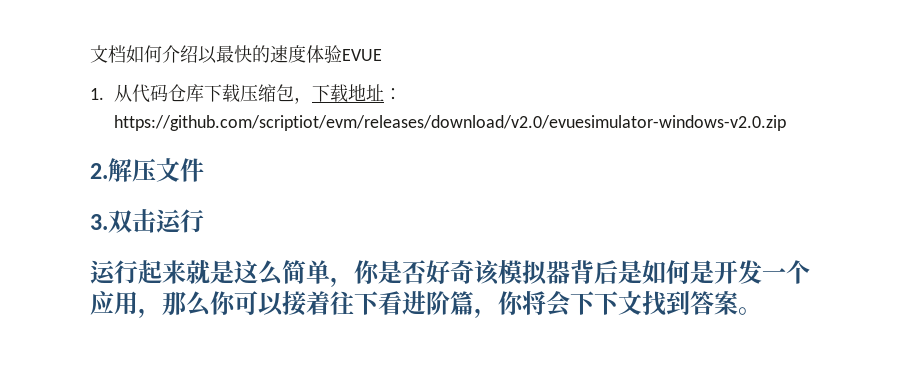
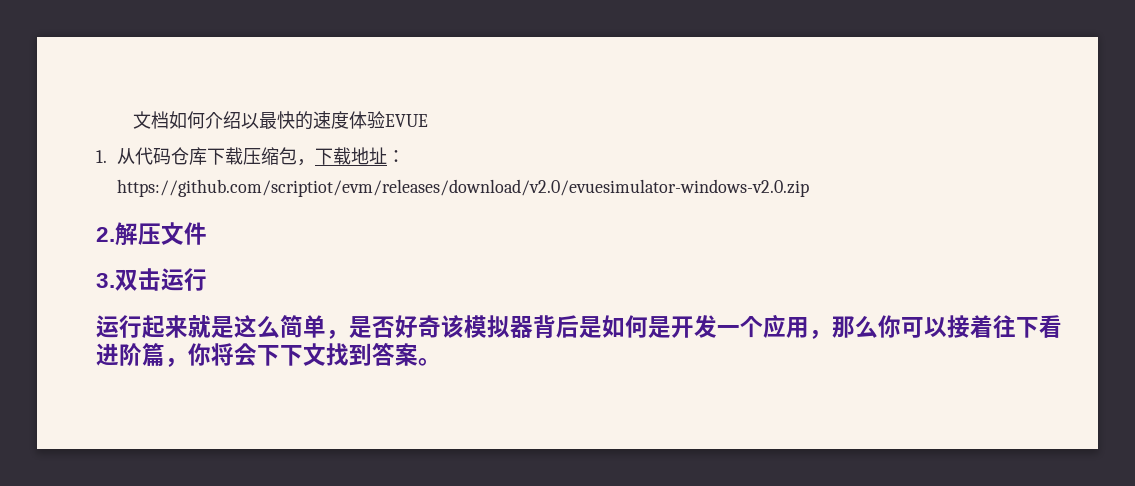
- 运行起来就是这么简单，你是否好奇该模拟器背后是如何是开发一个应用，那么你可以接着往下看进阶篇，你将会下下文找到答案。
+ 运行起来就是这么简单，是否好奇该模拟器背后是如何是开发一个应用，那么你可以接着往下看进阶篇，你将会下下文找到答案。

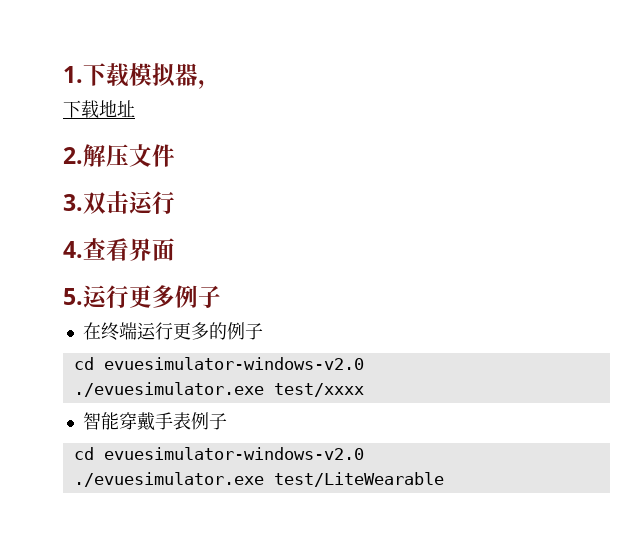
- 文档如何介绍以最快的速度体验EVUE
- 1.从代码仓库下载压缩包，下载地址：https://github.com/scriptiot/evm/releases/download/v2.0/evuesimulator-windows-v2.0.zip
+ 1.下载模拟器，
+ 下载地址
- 运行起来就是这么简单，是否好奇该模拟器背后是如何是开发一个应用，那么你可以接着往下看进阶篇，你将会下下文找到答案。
+ 4.查看界面
+ 5.运行更多例子
+ 在终端运行更多的例子
+ cd evuesimulator-windows-v2.0
+ ./evuesimulator.exe test/xxxx
+ 智能穿戴手表例子
+ cd evuesimulator-windows-v2.0
+ ./evuesimulator.exe test/LiteWearable

